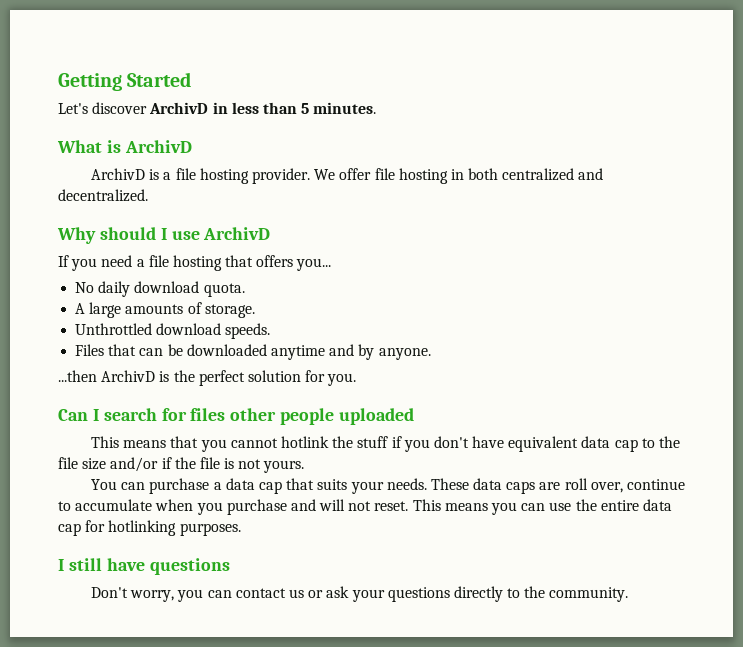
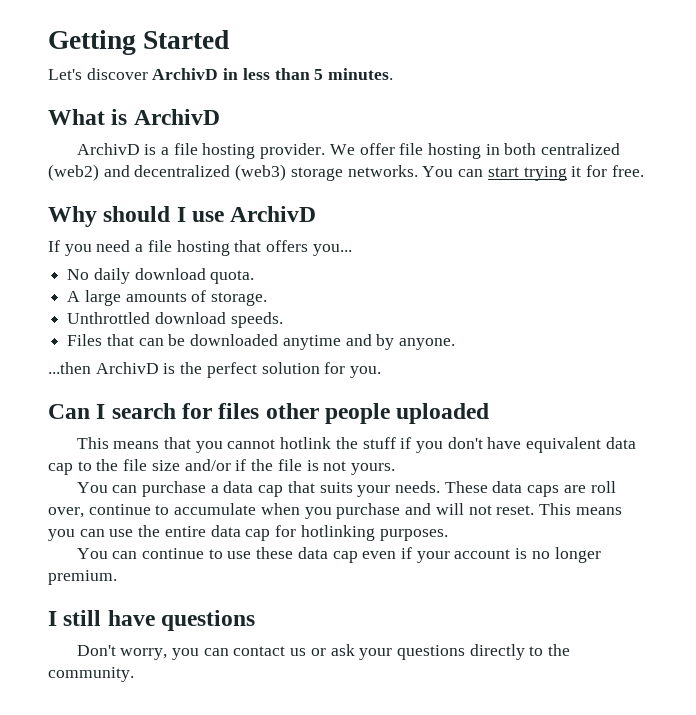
- We offer file hosting in both centralized and decentralized.
+ We offer file hosting in both centralized (web2) and decentralized (web3) storage networks. You can start trying it for free.
+ You can continue to use these data cap even if your account is no longer premium.

